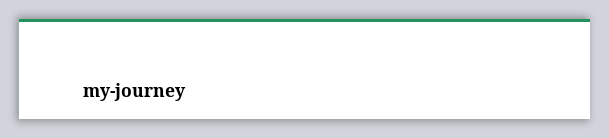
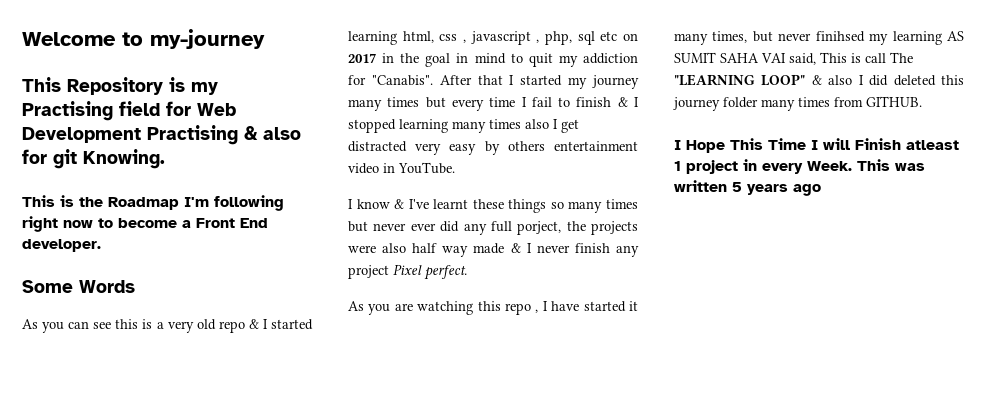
- my-journey
+ Welcome to my-journey
+ This Repository is my Practising field for Web Development Practising & also for git Knowing.
+ This is the Roadmap I'm following right now to become a Front End developer.
+ Some Words
+ As you can see this is a very old repo & I started learning html, css , javascript , php, sql etc on 2017 in the goal in mind to quit my addiction for "Canabis". After that I started my journey many times but every time I fail to finish & I stopped learning many times also I get distracted very easy by others entertainment video in YouTube.
+ I know & I've learnt these things so many times but never ever did any full porject, the projects were also half way made & I never finish any project Pixel perfect.
+ As you are watching this repo , I have started it many times, but never finihsed my learning AS SUMIT SAHA VAI said, This is call The "LEARNING LOOP" & also I did deleted this journey folder many times from GITHUB.
+ I Hope This Time I will Finish atleast 1 project in every Week. This was written 5 years ago

